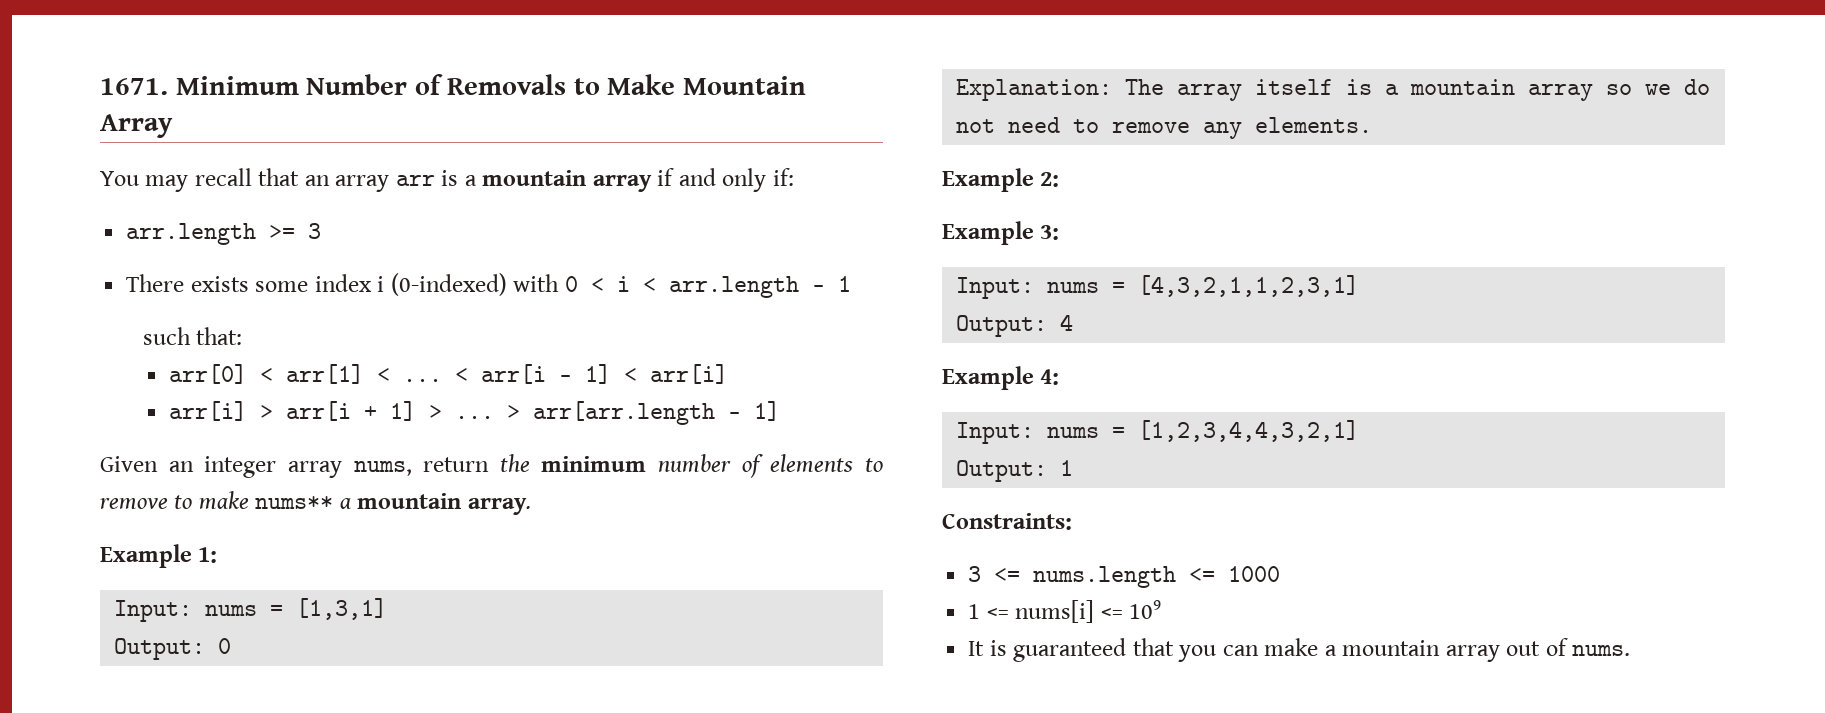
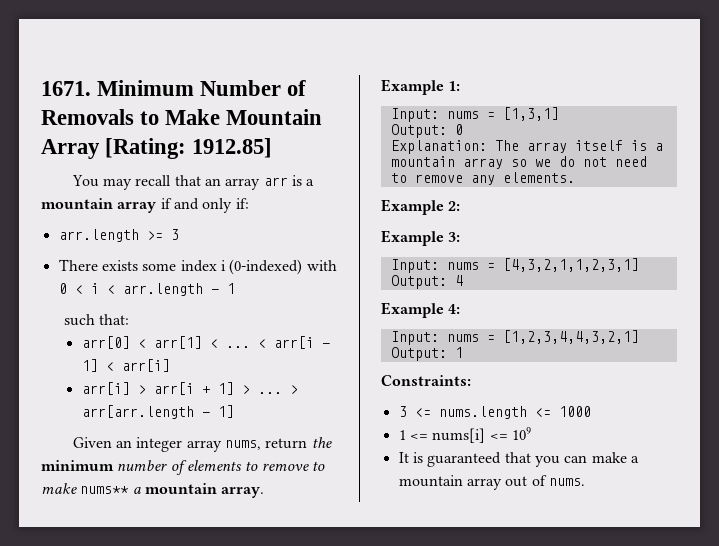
- Minimum Number of Removals to Make Mountain Array
+ Minimum Number of Removals to Make Mountain Array [Rating: 1912.85]

